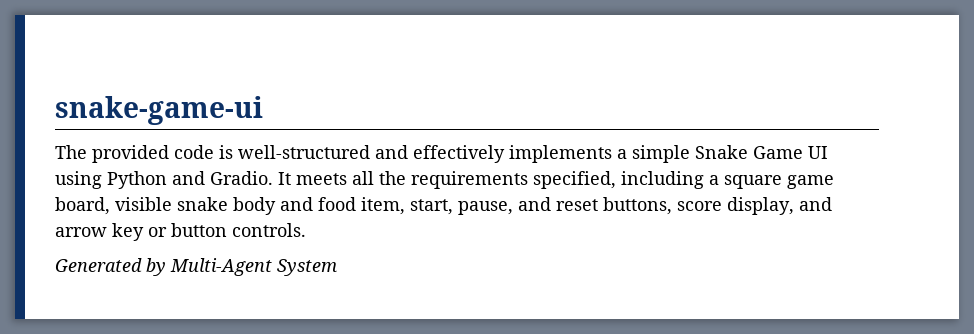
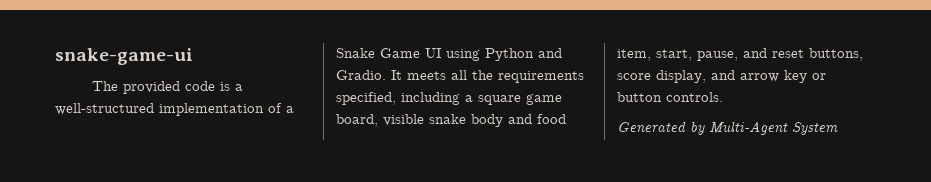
- The provided code is well-structured and effectively implements a simple Snake Game UI using Python and Gradio.
+ The provided code is a well-structured implementation of a Snake Game UI using Python and Gradio.

